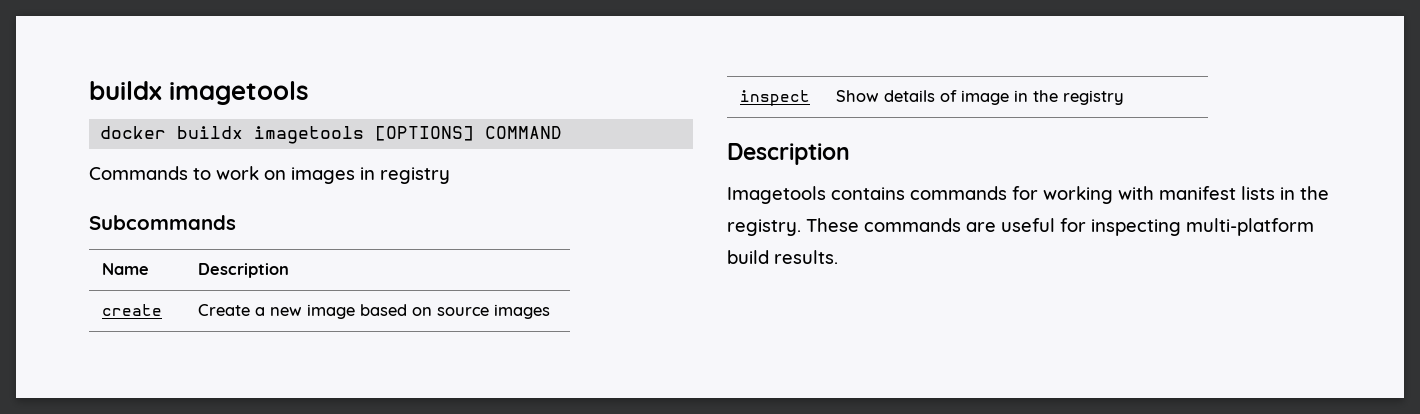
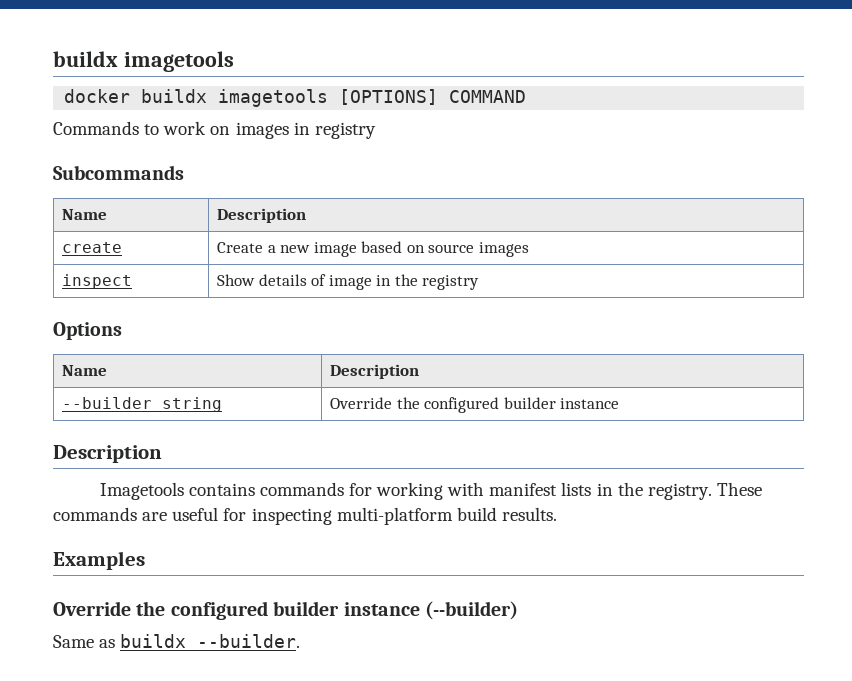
+ Options
+ Name | Description
+ --builder string | Override the configured builder instance
+ Examples
+ Override the configured builder instance (--builder)
+ Same as buildx --builder.

